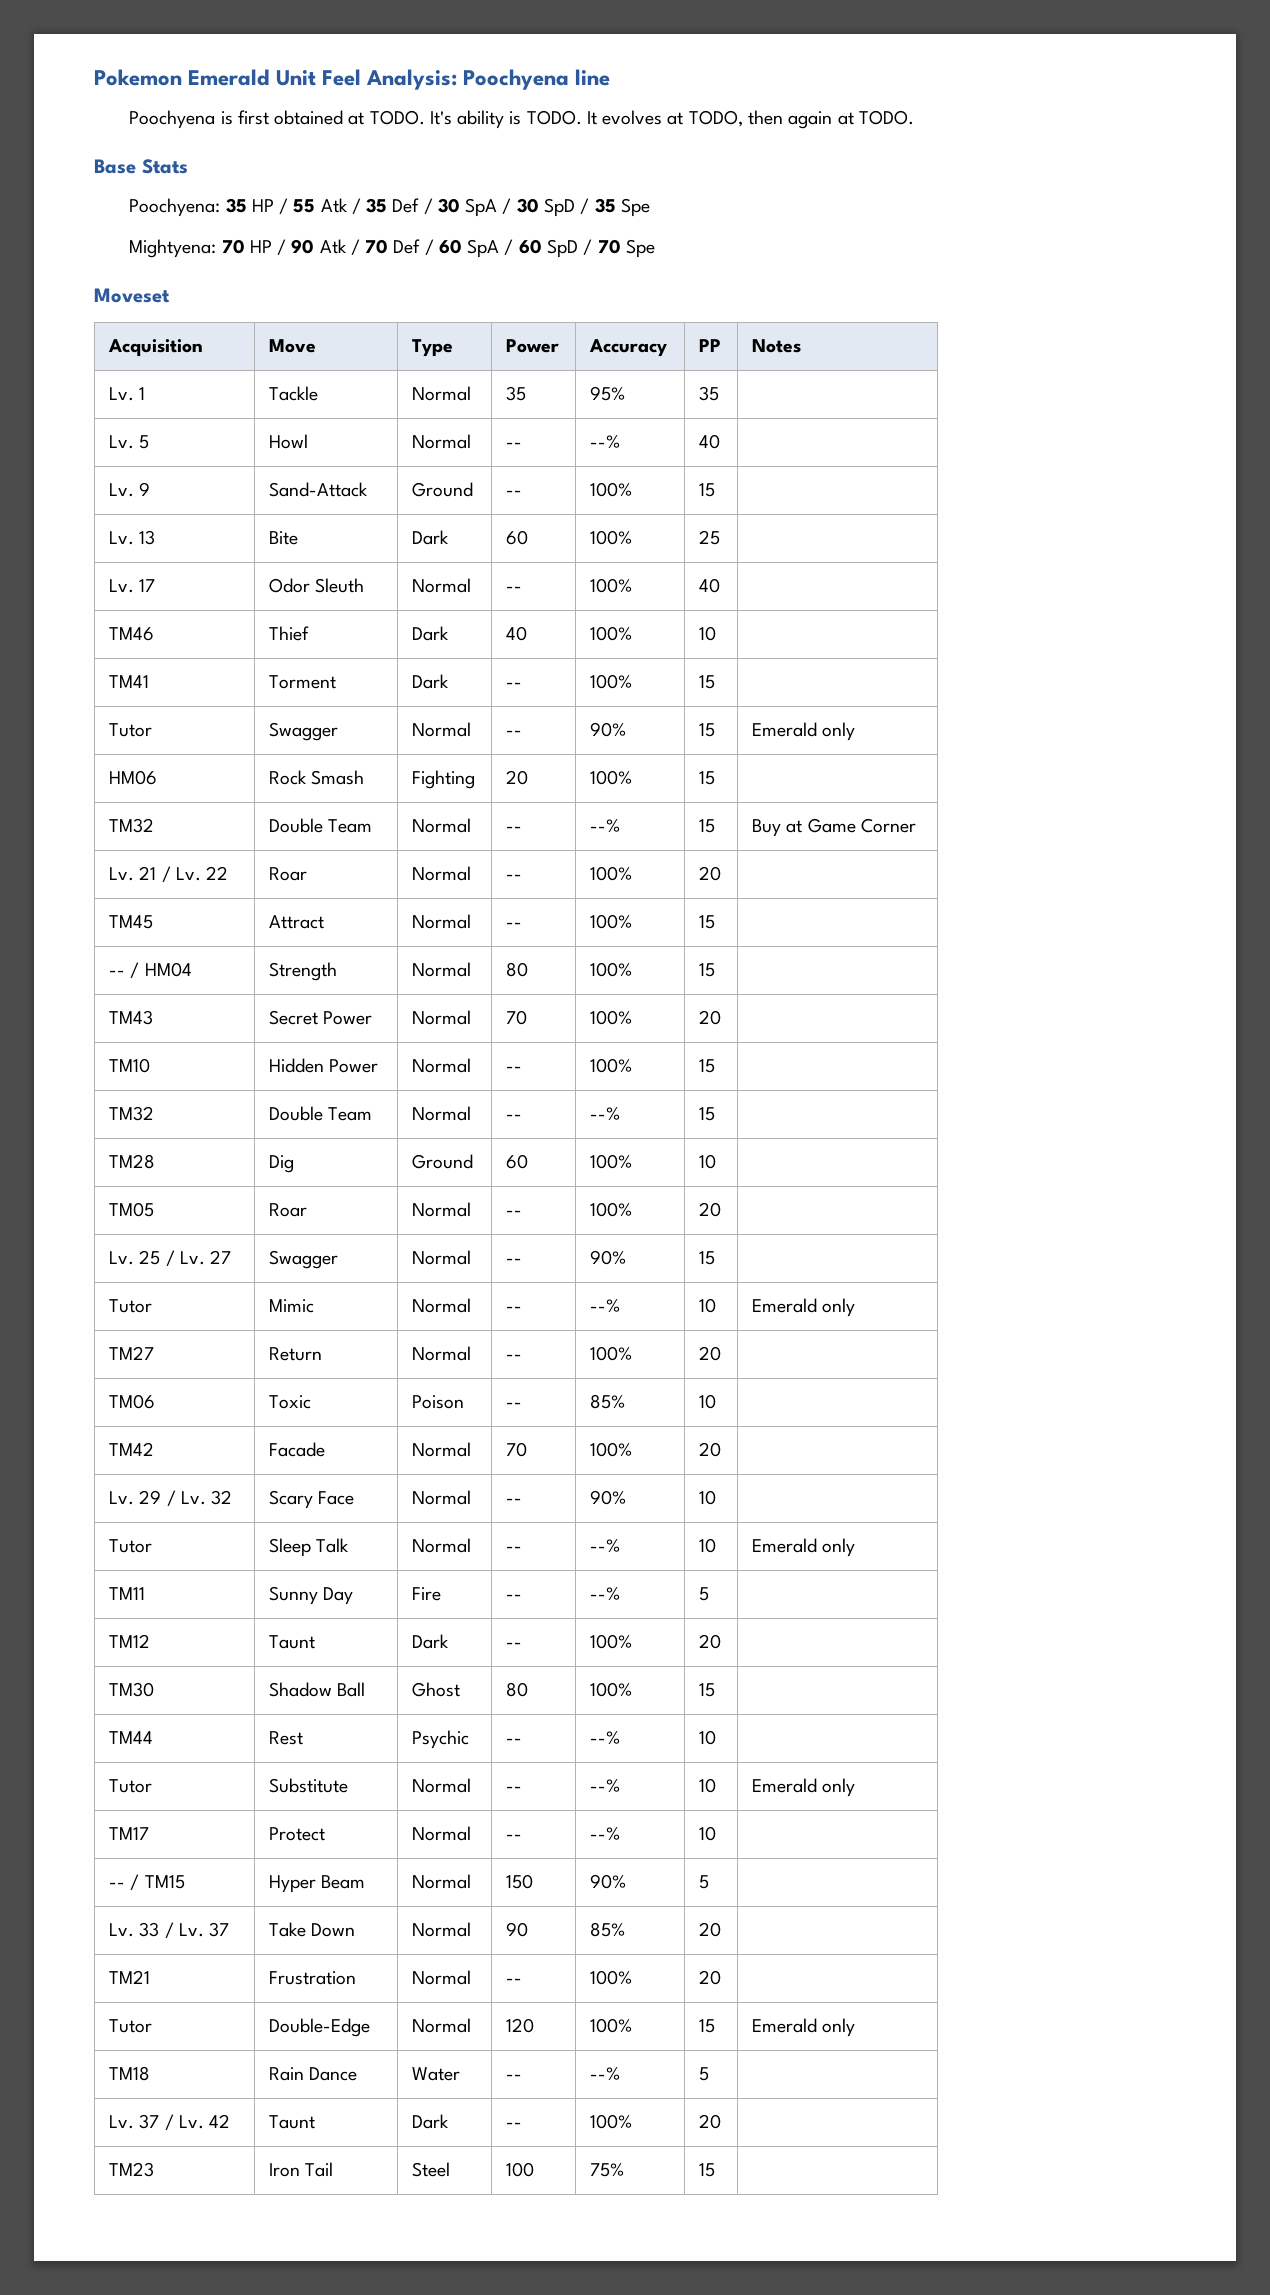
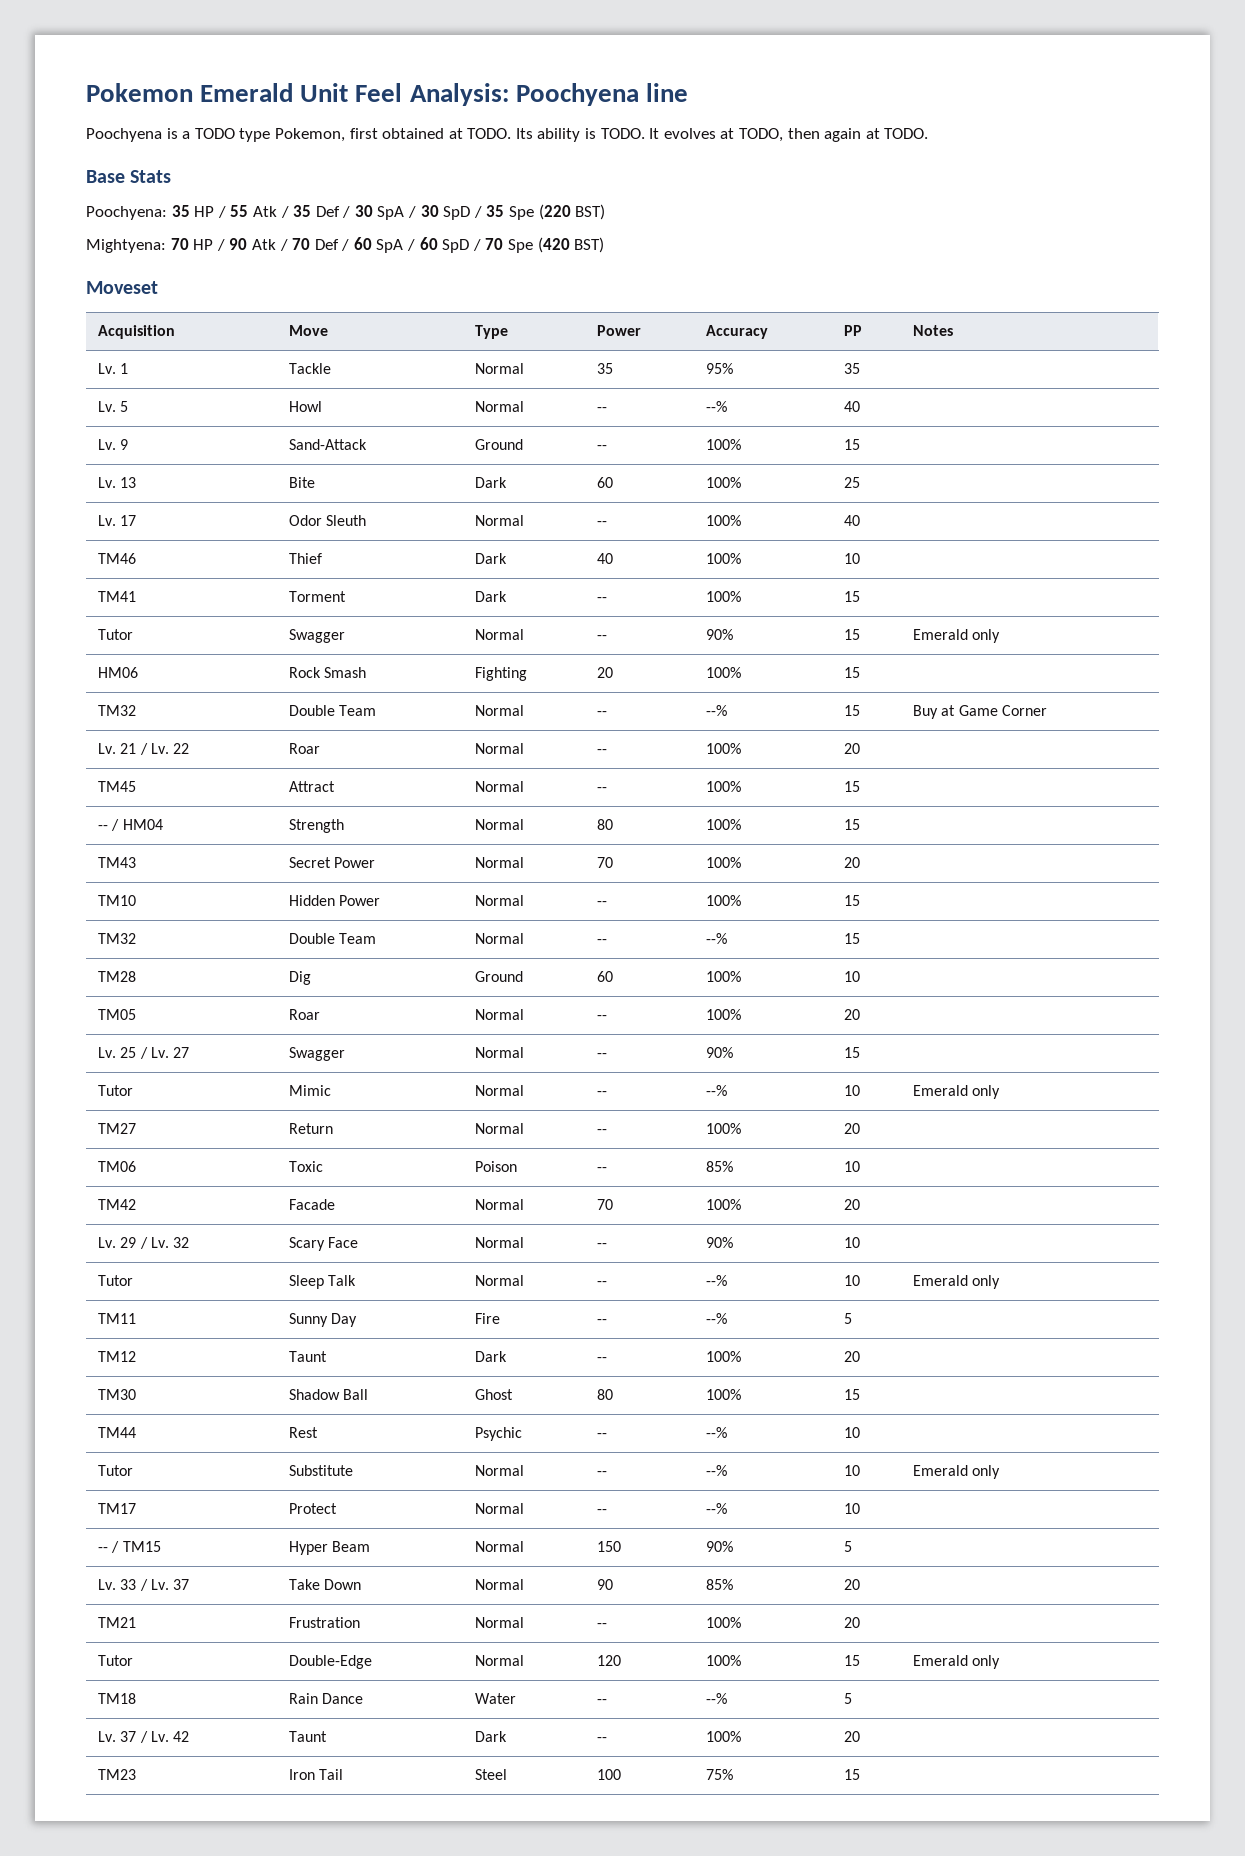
- Poochyena is first obtained at TODO.
+ Poochyena is a TODO type Pokemon, first obtained at TODO.
- It's ability is TODO.
+ Its ability is TODO.
- Poochyena: 35 HP / 55 Atk / 35 Def / 30 SpA / 30 SpD / 35 Spe
+ Poochyena: 35 HP / 55 Atk / 35 Def / 30 SpA / 30 SpD / 35 Spe (220 BST)
- Mightyena: 70 HP / 90 Atk / 70 Def / 60 SpA / 60 SpD / 70 Spe
+ Mightyena: 70 HP / 90 Atk / 70 Def / 60 SpA / 60 SpD / 70 Spe (420 BST)

